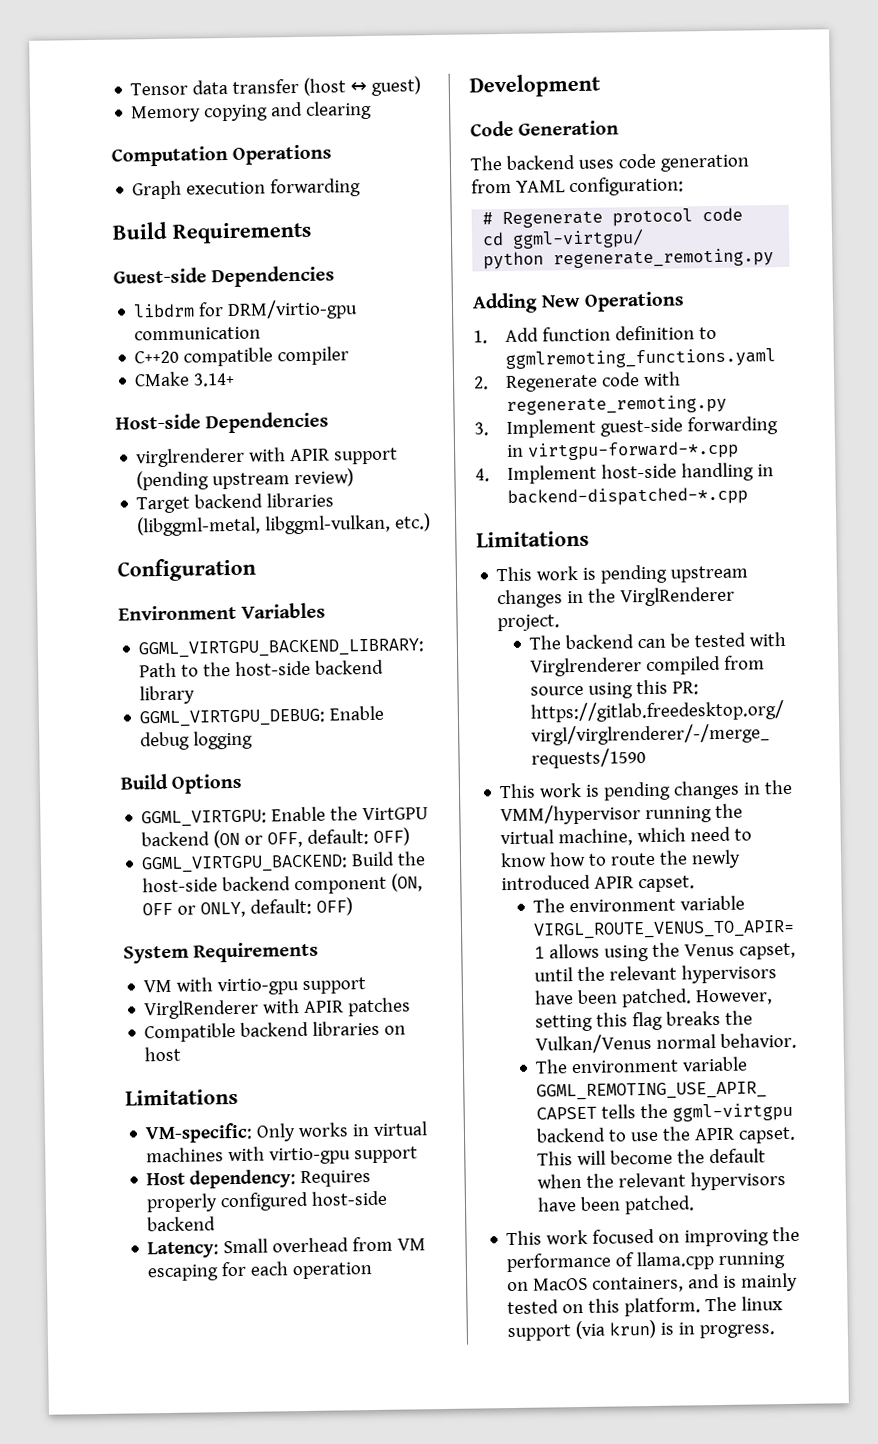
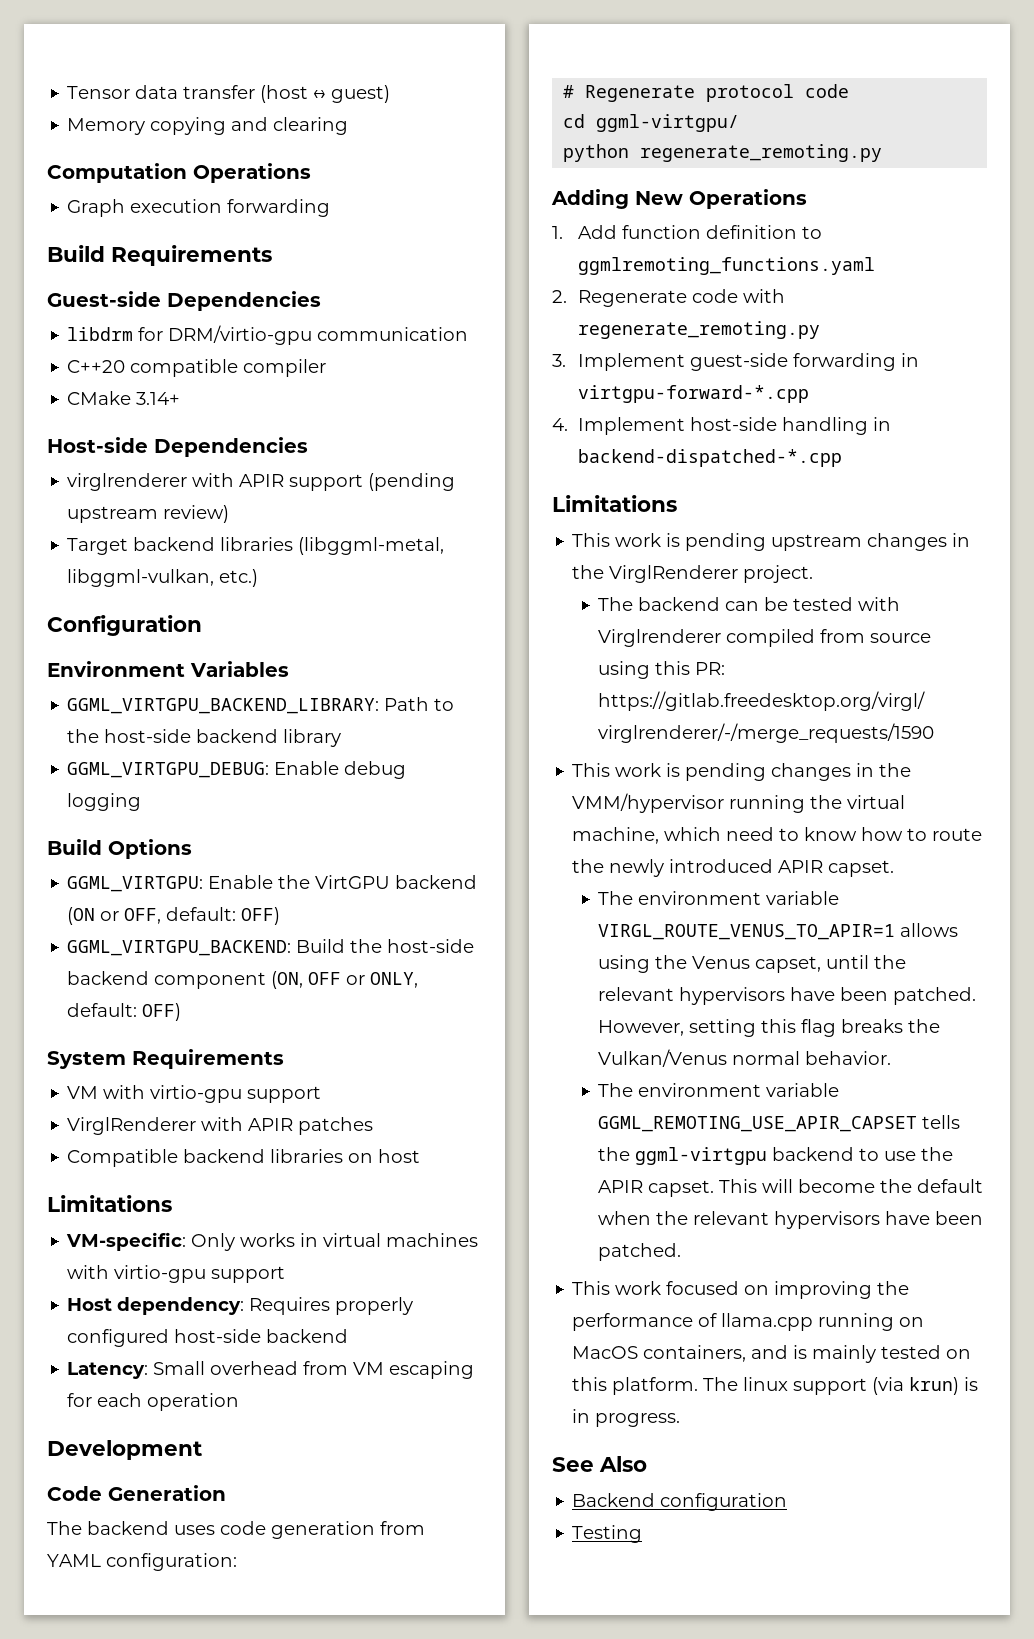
+ See Also
+ Backend configuration
+ Testing

